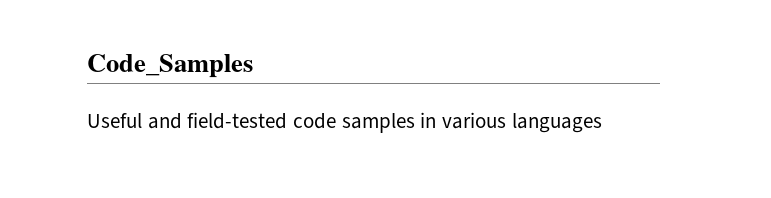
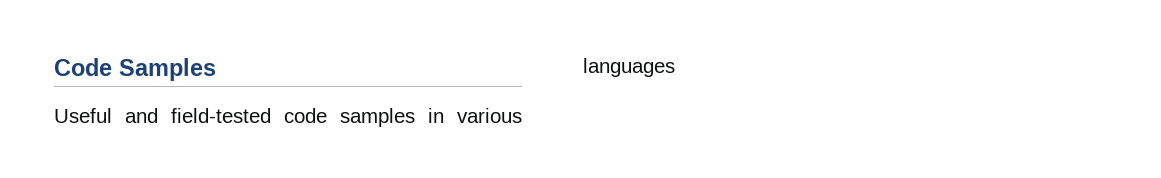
- Code_Samples
+ Code Samples

